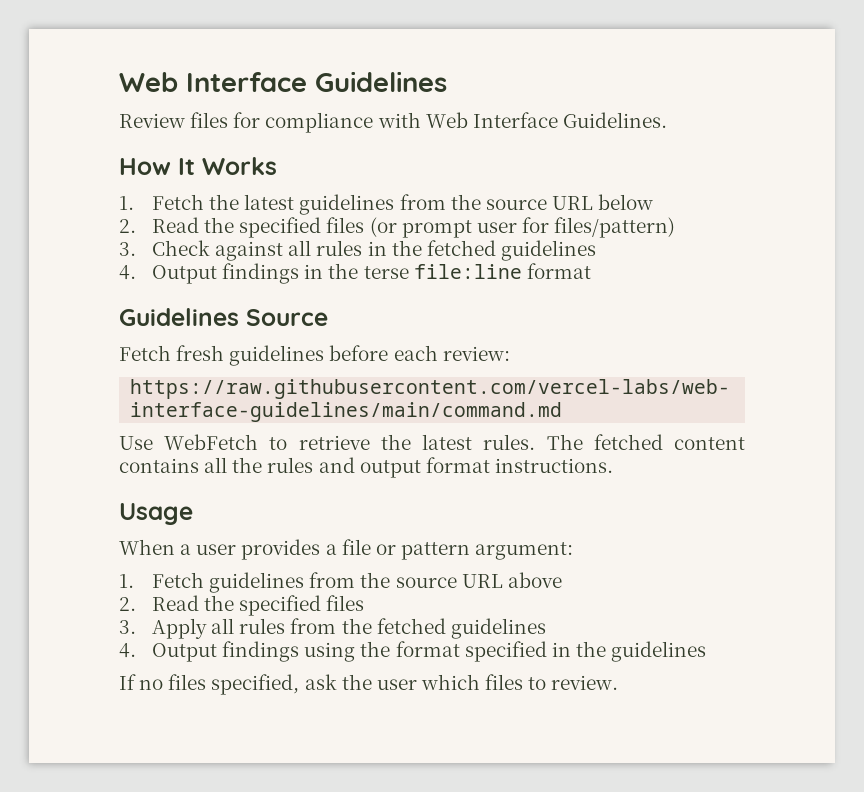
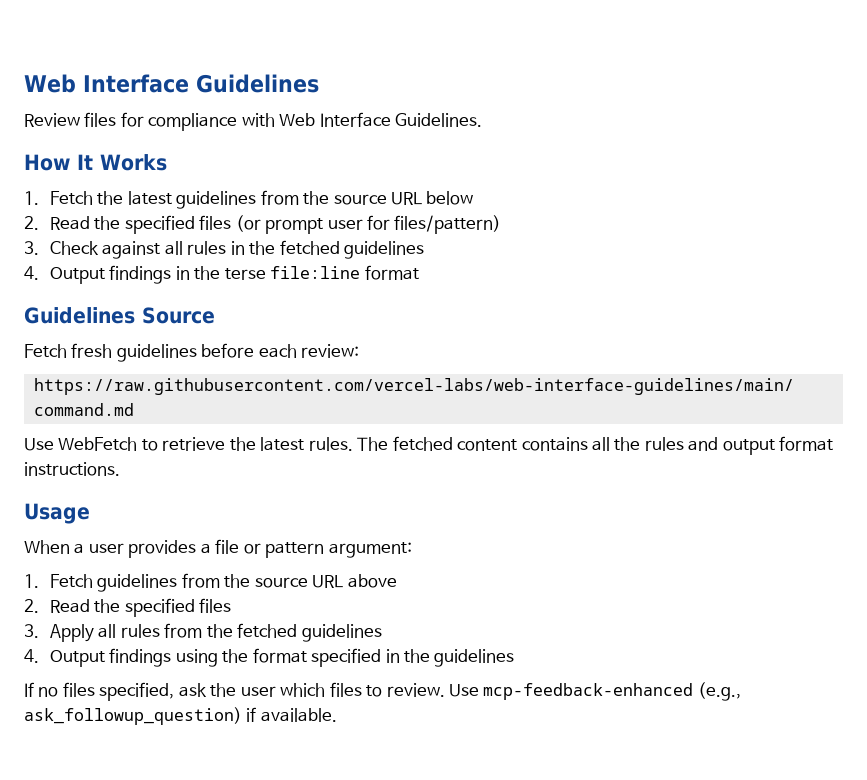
+ Use mcp-feedback-enhanced (e.g., ask_followup_question) if available.

